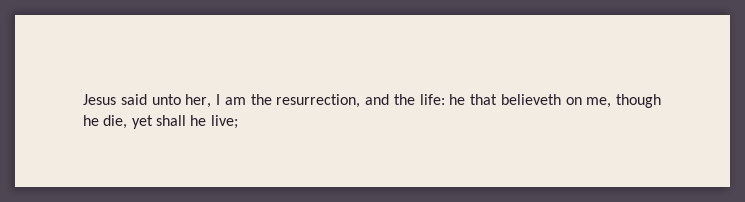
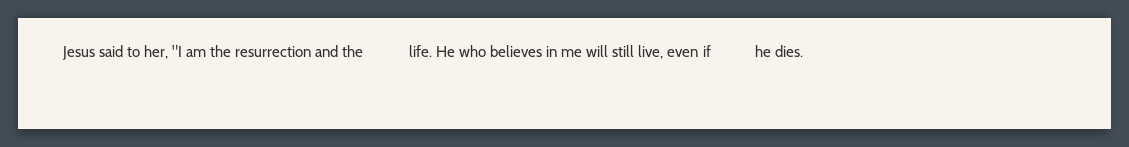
- Jesus said unto her, I am the resurrection, and the life: he that believeth on me, though he die, yet shall he live;
+ Jesus said to her, "I am the resurrection and the life. He who believes in me will still live, even if he dies.

